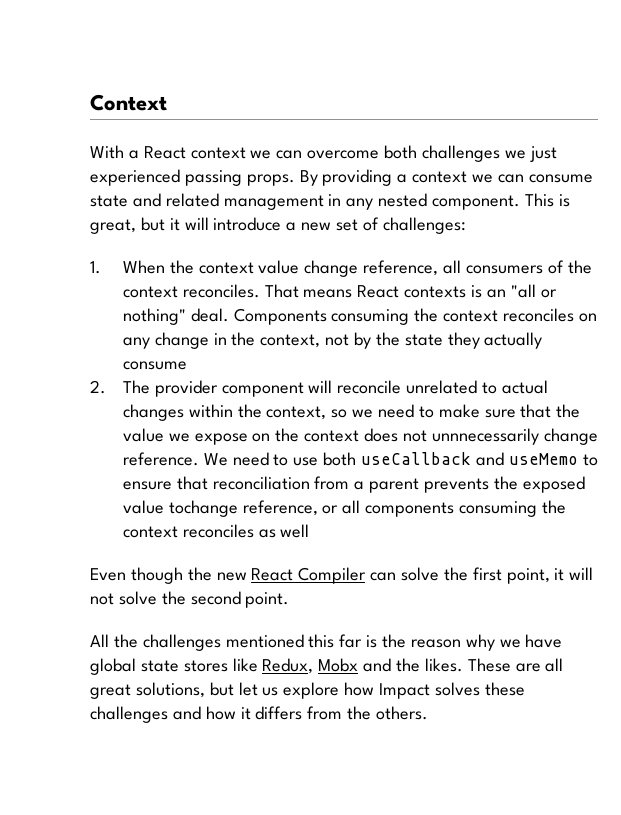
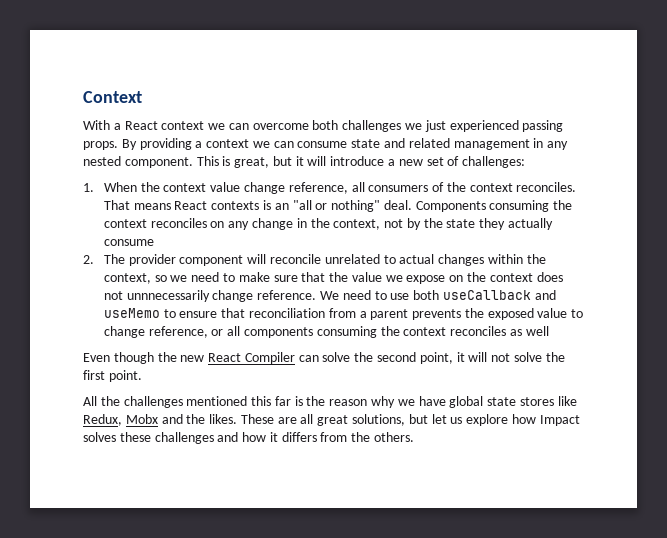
- We need to use both useCallback and useMemo to ensure that reconciliation from a parent prevents the exposed value tochange reference, or all components consuming the context reconciles as well
+ We need to use both useCallback and useMemo to ensure that reconciliation from a parent prevents the exposed value to change reference, or all components consuming the context reconciles as well
- Even though the new React Compiler can solve the first point, it will not solve the second point.
+ Even though the new React Compiler can solve the second point, it will not solve the first point.

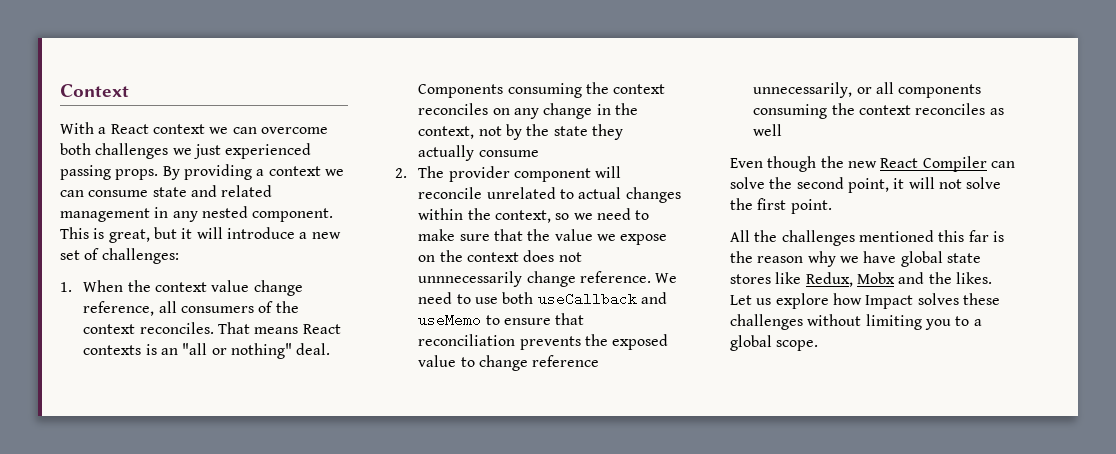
- We need to use both useCallback and useMemo to ensure that reconciliation from a parent prevents the exposed value to change reference, or all components consuming the context reconciles as well
+ We need to use both useCallback and useMemo to ensure that reconciliation prevents the exposed value to change reference unnecessarily, or all components consuming the context reconciles as well
- These are all great solutions, but let us explore how Impact solves these challenges and how it differs from the others.
+ Let us explore how Impact solves these challenges without limiting you to a global scope.

